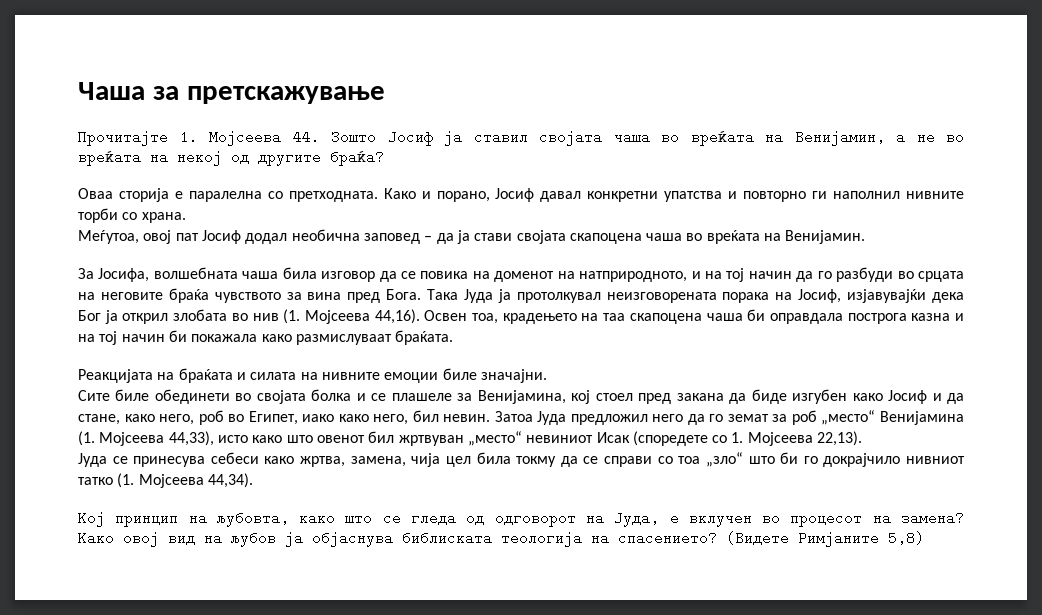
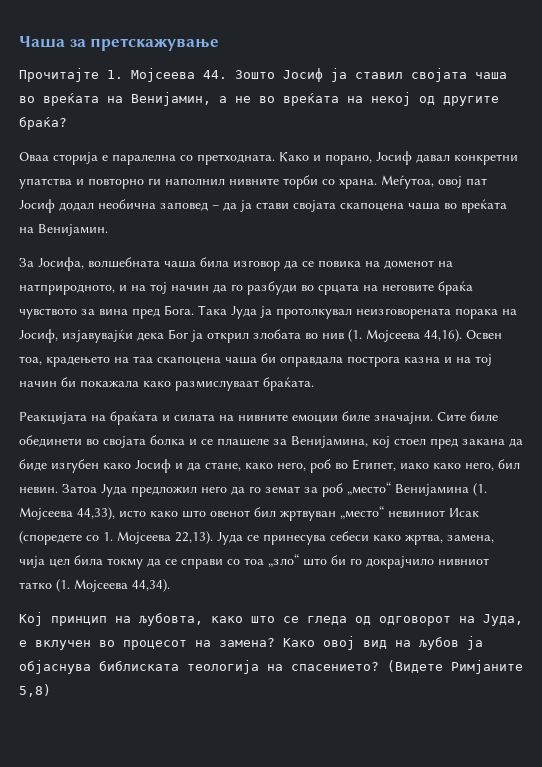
- Како и порано, Јосиф давал конкретни упатства и повторно ги наполнил нивните торби со храна.
- Меѓутоа, овој пат Јосиф додал необична заповед – да ја стави својата скапоцена чаша во вреќата на Венијамин.
+ Како и порано, Јосиф давал конкретни упатства и повторно ги наполнил нивните торби со храна. Меѓутоа, овој пат Јосиф додал необична заповед – да ја стави својата скапоцена чаша во вреќата на Венијамин.
- Реакцијата на браќата и силата на нивните емоции биле значајни.
- Сите биле обединети во својата болка и се плашеле за Венијамина, кој стоел пред закана да биде изгубен како Јосиф и да стане, како него, роб во Египет, иако како него, бил невин.
+ Реакцијата на браќата и силата на нивните емоции биле значајни. Сите биле обединети во својата болка и се плашеле за Венијамина, кој стоел пред закана да биде изгубен како Јосиф и да стане, како него, роб во Египет, иако како него, бил невин.
- Затоа Јуда предложил него да го земат за роб „место“ Венијамина (1. Мојсеева 44,33), исто како што овенот бил жртвуван „место“ невиниот Исак (споредете со 1. Мојсеева 22,13).
- Јуда се принесува себеси како жртва, замена, чија цел била токму да се справи со тоа „зло“ што би го докрајчило нивниот татко (1. Мојсеева 44,34).
+ Затоа Јуда предложил него да го земат за роб „место“ Венијамина (1. Мојсеева 44,33), исто како што овенот бил жртвуван „место“ невиниот Исак (споредете со 1. Мојсеева 22,13). Јуда се принесува себеси како жртва, замена, чија цел била токму да се справи со тоа „зло“ што би го докрајчило нивниот татко (1. Мојсеева 44,34).

